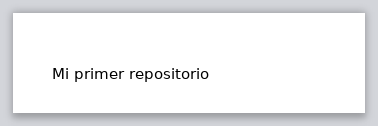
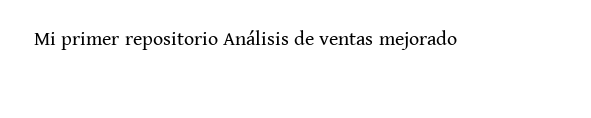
- Mi primer repositorio
+ Mi primer repositorio Análisis de ventas mejorado

